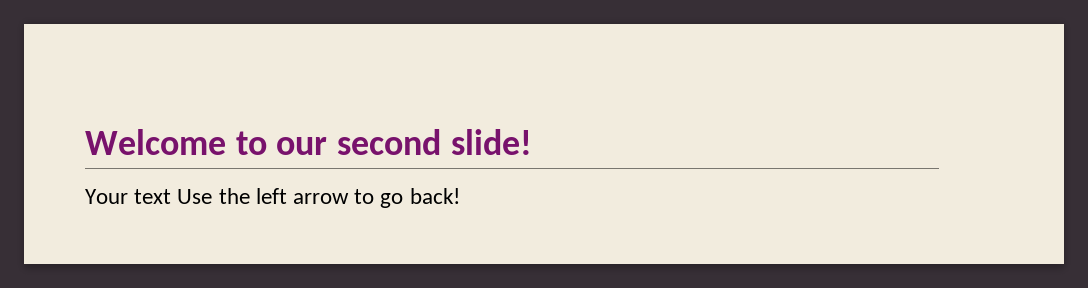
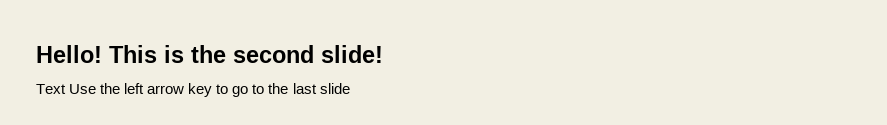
- Welcome to our second slide!
+ Hello! This is the second slide!
- Your text Use the left arrow to go back!
+ Text Use the left arrow key to go to the last slide

